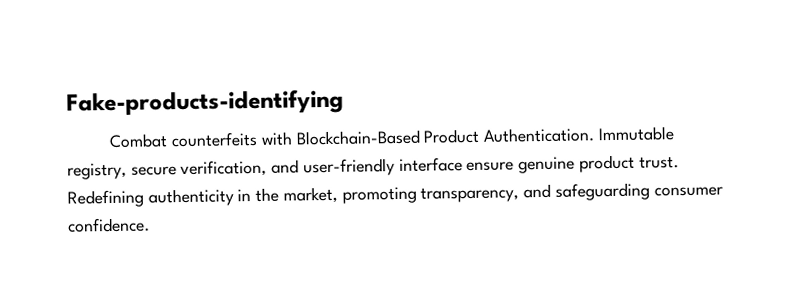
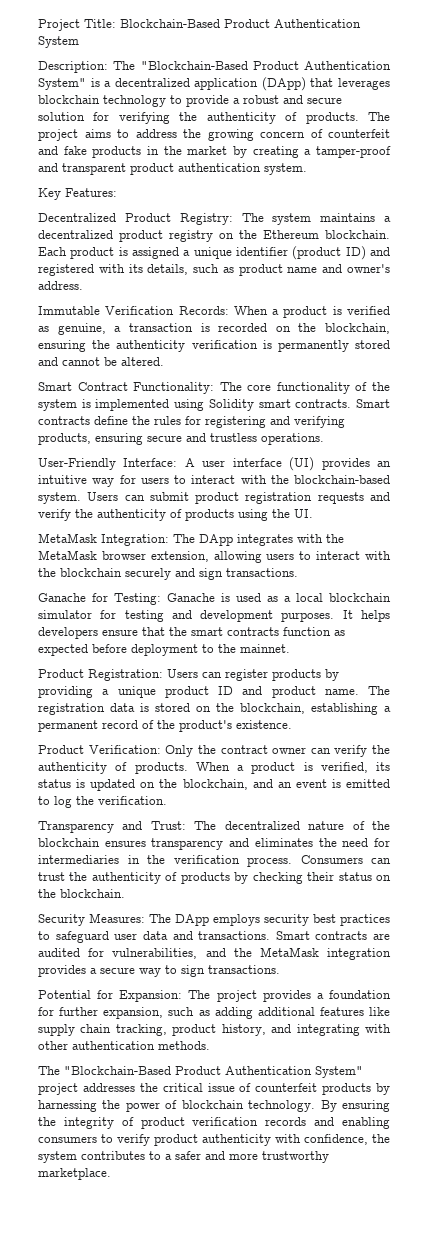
- Fake-products-identifying
- Combat counterfeits with Blockchain-Based Product Authentication. Immutable registry, secure verification, and user-friendly interface ensure genuine product trust. Redefining authenticity in the market, promoting transparency, and safeguarding consumer confidence.
+ Project Title: Blockchain-Based Product Authentication System
+ Description: The "Blockchain-Based Product Authentication System" is a decentralized application (DApp) that leverages blockchain technology to provide a robust and secure solution for verifying the authenticity of products. The project aims to address the growing concern of counterfeit and fake products in the market by creating a tamper-proof and transparent product authentication system.
+ Key Features:
+ Decentralized Product Registry: The system maintains a decentralized product registry on the Ethereum blockchain. Each product is assigned a unique identifier (product ID) and registered with its details, such as product name and owner's address.
+ Immutable Verification Records: When a product is verified as genuine, a transaction is recorded on the blockchain, ensuring the authenticity verification is permanently stored and cannot be altered.
+ Smart Contract Functionality: The core functionality of the system is implemented using Solidity smart contracts. Smart contracts define the rules for registering and verifying products, ensuring secure and trustless operations.
+ User-Friendly Interface: A user interface (UI) provides an intuitive way for users to interact with the blockchain-based system. Users can submit product registration requests and verify the authenticity of products using the UI.
+ MetaMask Integration: The DApp integrates with the MetaMask browser extension, allowing users to interact with the blockchain securely and sign transactions.
+ Ganache for Testing: Ganache is used as a local blockchain simulator for testing and development purposes. It helps developers ensure that the smart contracts function as expected before deployment to the mainnet.
+ Product Registration: Users can register products by providing a unique product ID and product name. The registration data is stored on the blockchain, establishing a permanent record of the product's existence.
+ Product Verification: Only the contract owner can verify the authenticity of products. When a product is verified, its status is updated on the blockchain, and an event is emitted to log the verification.
+ Transparency and Trust: The decentralized nature of the blockchain ensures transparency and eliminates the need for intermediaries in the verification process. Consumers can trust the authenticity of products by checking their status on the blockchain.
+ Security Measures: The DApp employs security best practices to safeguard user data and transactions. Smart contracts are audited for vulnerabilities, and the MetaMask integration provides a secure way to sign transactions.
+ Potential for Expansion: The project provides a foundation for further expansion, such as adding additional features like supply chain tracking, product history, and integrating with other authentication methods.
+ The "Blockchain-Based Product Authentication System" project addresses the critical issue of counterfeit products by harnessing the power of blockchain technology. By ensuring the integrity of product verification records and enabling consumers to verify product authenticity with confidence, the system contributes to a safer and more trustworthy marketplace.

